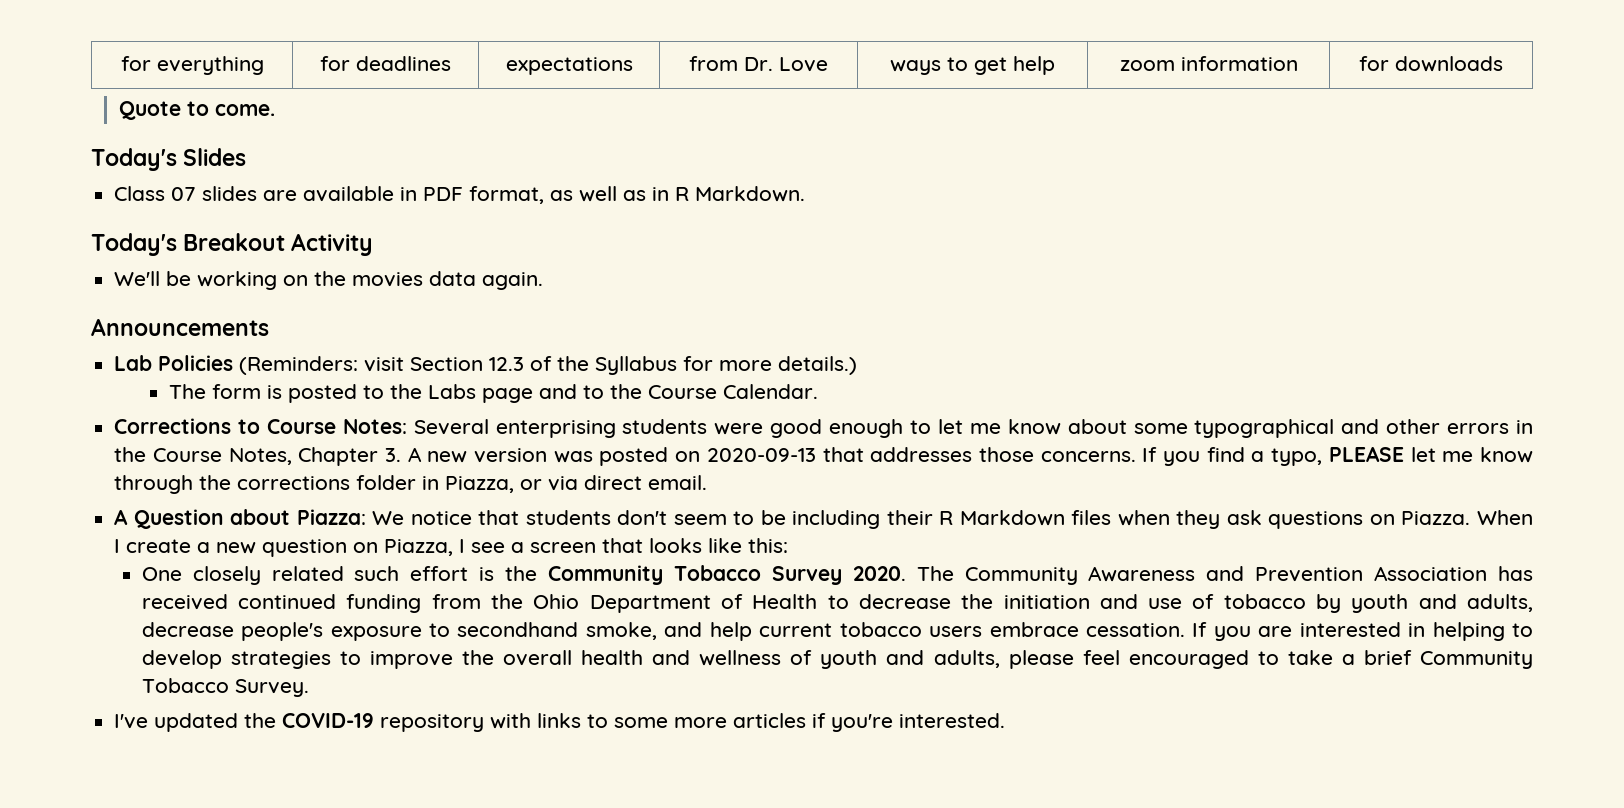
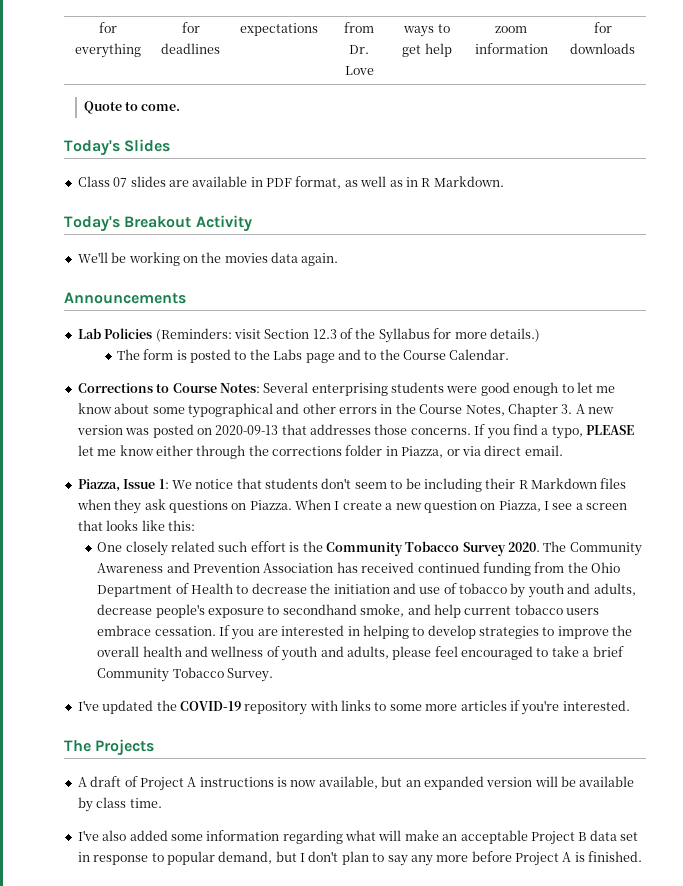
- If you find a typo, PLEASE let me know through the corrections folder in Piazza, or via direct email.
+ If you find a typo, PLEASE let me know either through the corrections folder in Piazza, or via direct email.
- A Question about Piazza: We notice that students don't seem to be including their R Markdown files when they ask questions on Piazza.
+ Piazza, Issue 1: We notice that students don't seem to be including their R Markdown files when they ask questions on Piazza.
+ The Projects
+ A draft of Project A instructions is now available, but an expanded version will be available by class time.
+ I've also added some information regarding what will make an acceptable Project B data set in response to popular demand, but I don't plan to say any more before Project A is finished.

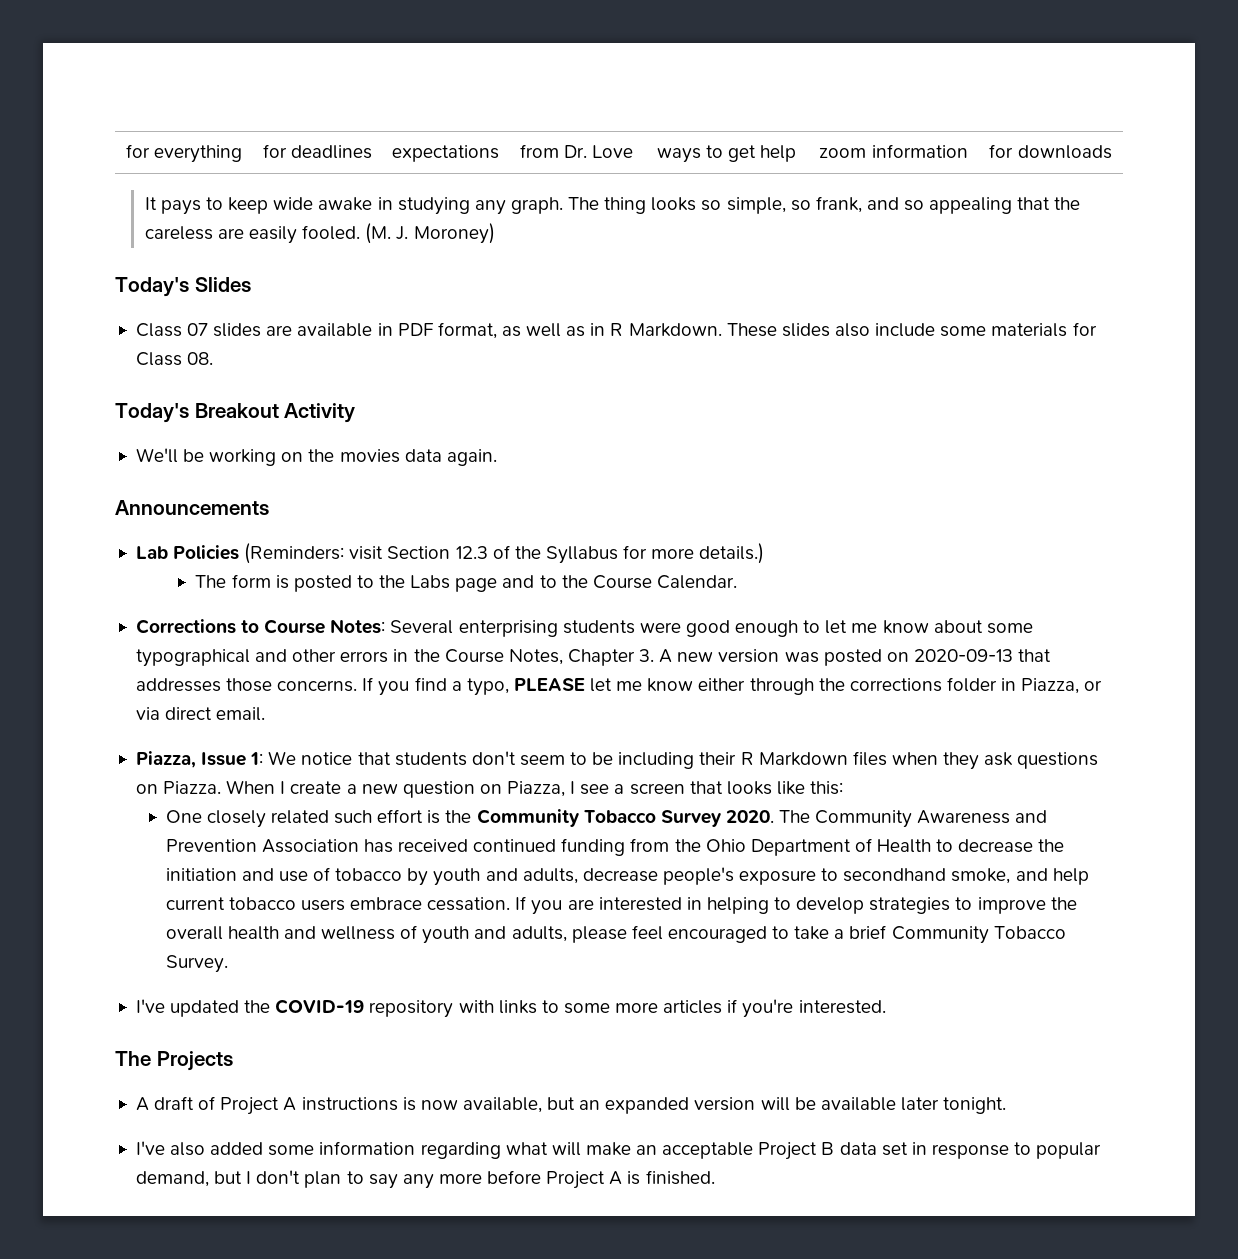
- Quote to come.
+ It pays to keep wide awake in studying any graph. The thing looks so simple, so frank, and so appealing that the careless are easily fooled. (M. J. Moroney)
+ These slides also include some materials for Class 08.
- A draft of Project A instructions is now available, but an expanded version will be available by class time.
+ A draft of Project A instructions is now available, but an expanded version will be available later tonight.

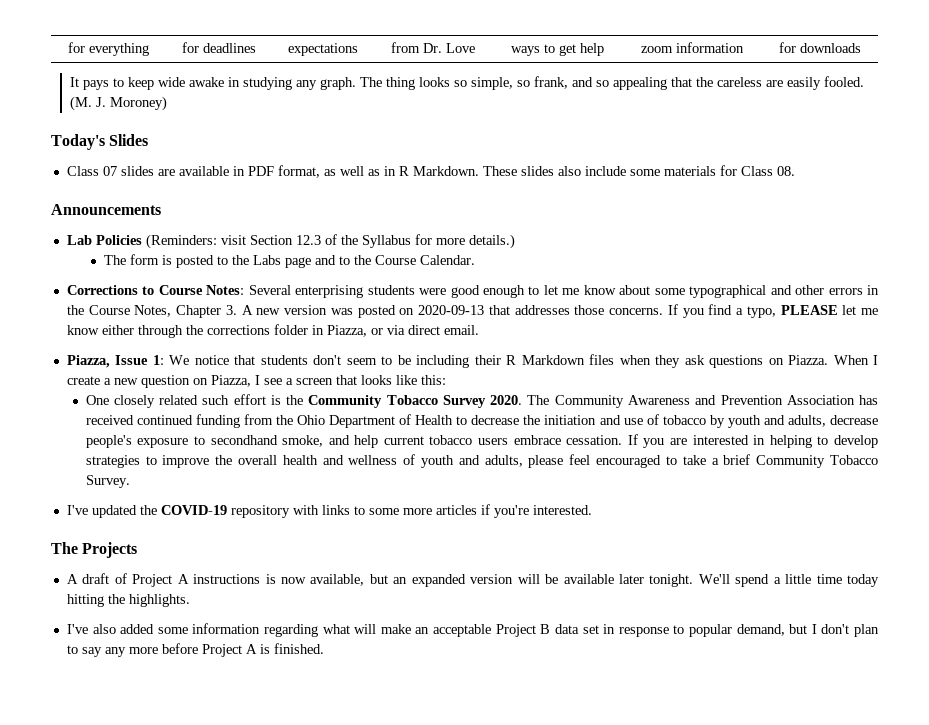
- Today's Breakout Activity
- We'll be working on the movies data again.
+ We'll spend a little time today hitting the highlights.

